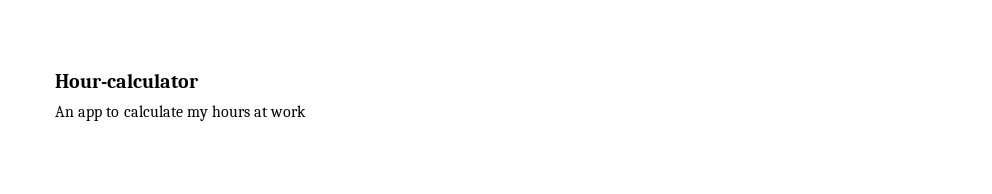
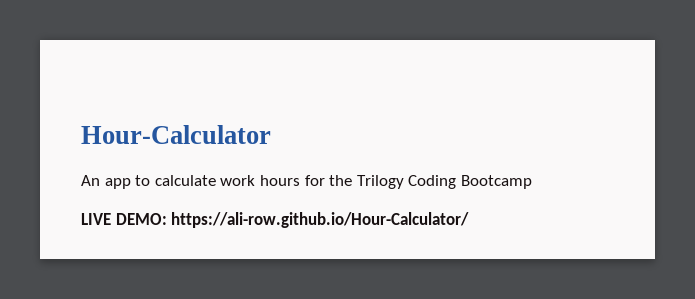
- Hour-calculator
+ Hour-Calculator
- An app to calculate my hours at work
+ An app to calculate work hours for the Trilogy Coding Bootcamp
+ LIVE DEMO: https://ali-row.github.io/Hour-Calculator/

